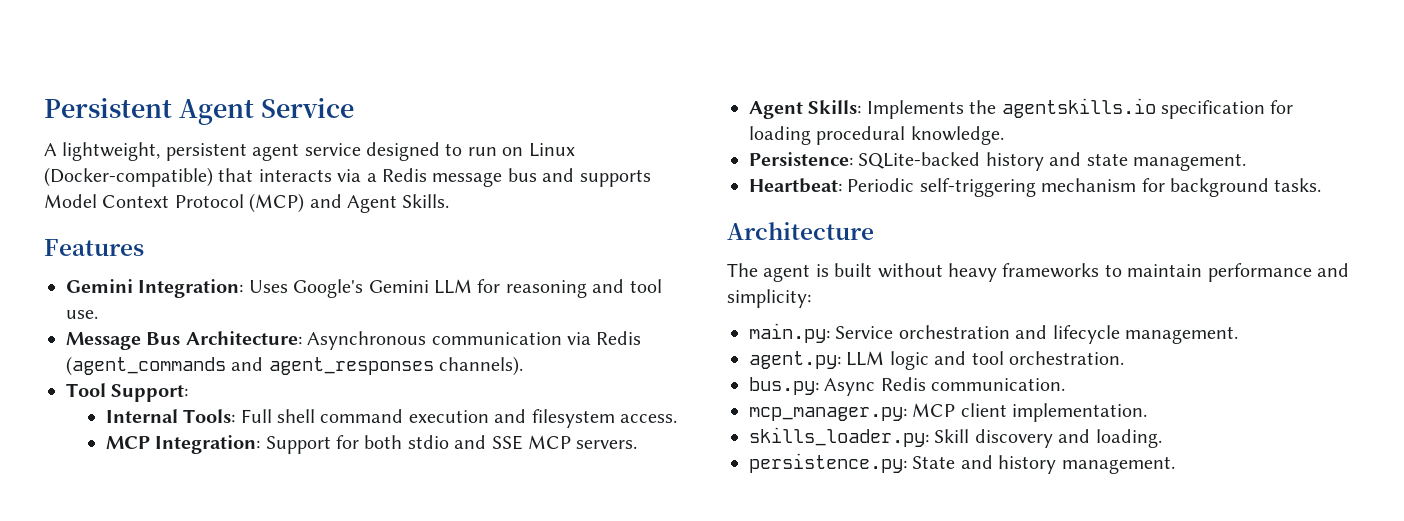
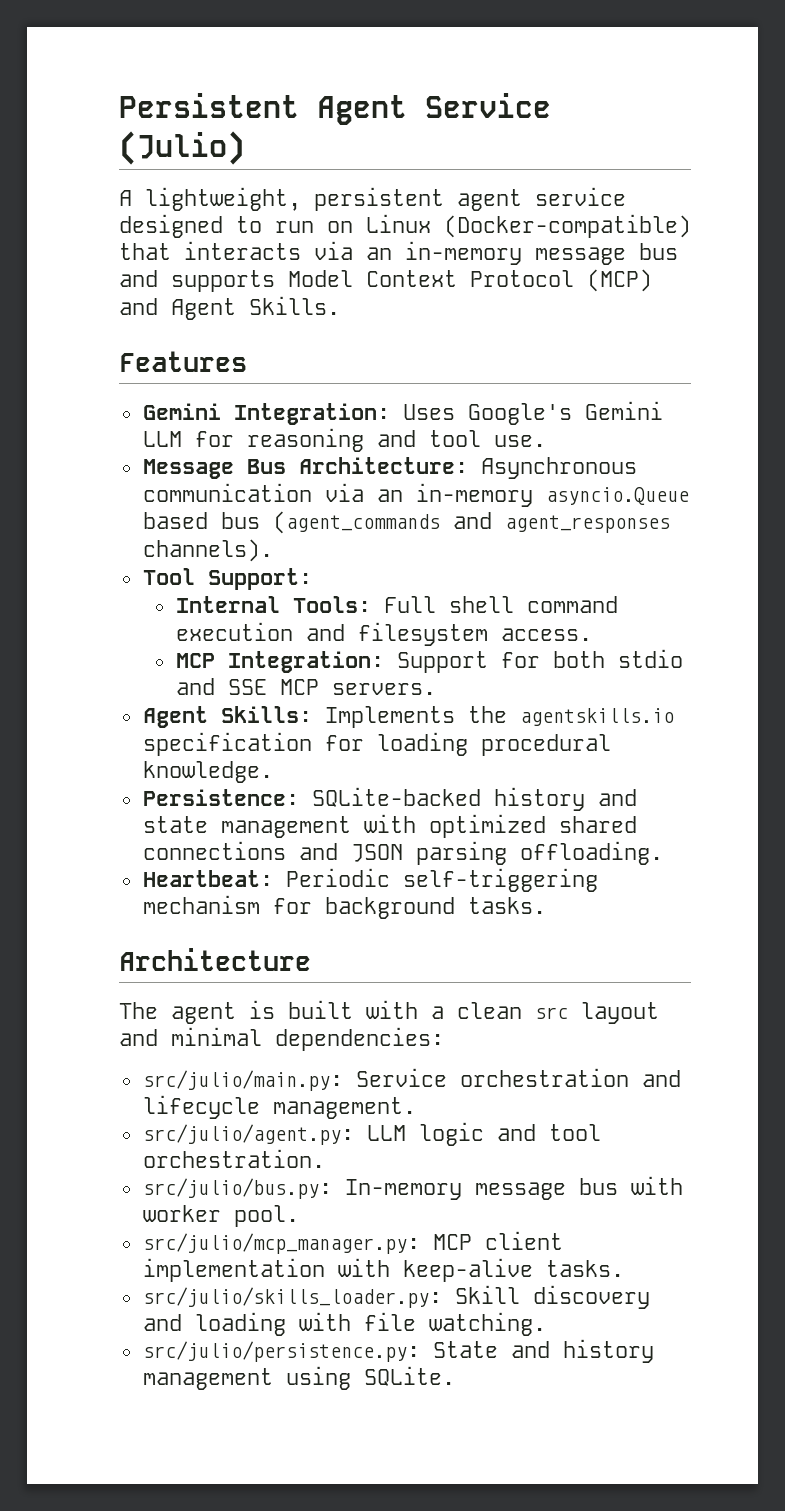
- Persistent Agent Service
+ Persistent Agent Service (Julio)
- A lightweight, persistent agent service designed to run on Linux (Docker-compatible) that interacts via a Redis message bus and supports Model Context Protocol (MCP) and Agent Skills.
+ A lightweight, persistent agent service designed to run on Linux (Docker-compatible) that interacts via an in-memory message bus and supports Model Context Protocol (MCP) and Agent Skills.
- Message Bus Architecture: Asynchronous communication via Redis (agent_commands and agent_responses channels).
+ Message Bus Architecture: Asynchronous communication via an in-memory asyncio.Queue based bus (agent_commands and agent_responses channels).
- Persistence: SQLite-backed history and state management.
+ Persistence: SQLite-backed history and state management with optimized shared connections and JSON parsing offloading.
- The agent is built without heavy frameworks to maintain performance and simplicity:
- main.py: Service orchestration and lifecycle management.
+ The agent is built with a clean src layout and minimal dependencies:
+ src/julio/main.py: Service orchestration and lifecycle management.
- agent.py: LLM logic and tool orchestration.
+ src/julio/agent.py: LLM logic and tool orchestration.
- bus.py: Async Redis communication.
- mcp_manager.py: MCP client implementation.
- skills_loader.py: Skill discovery and loading.
- persistence.py: State and history management.
+ src/julio/bus.py: In-memory message bus with worker pool.
+ src/julio/mcp_manager.py: MCP client implementation with keep-alive tasks.
+ src/julio/skills_loader.py: Skill discovery and loading with file watching.
+ src/julio/persistence.py: State and history management using SQLite.

